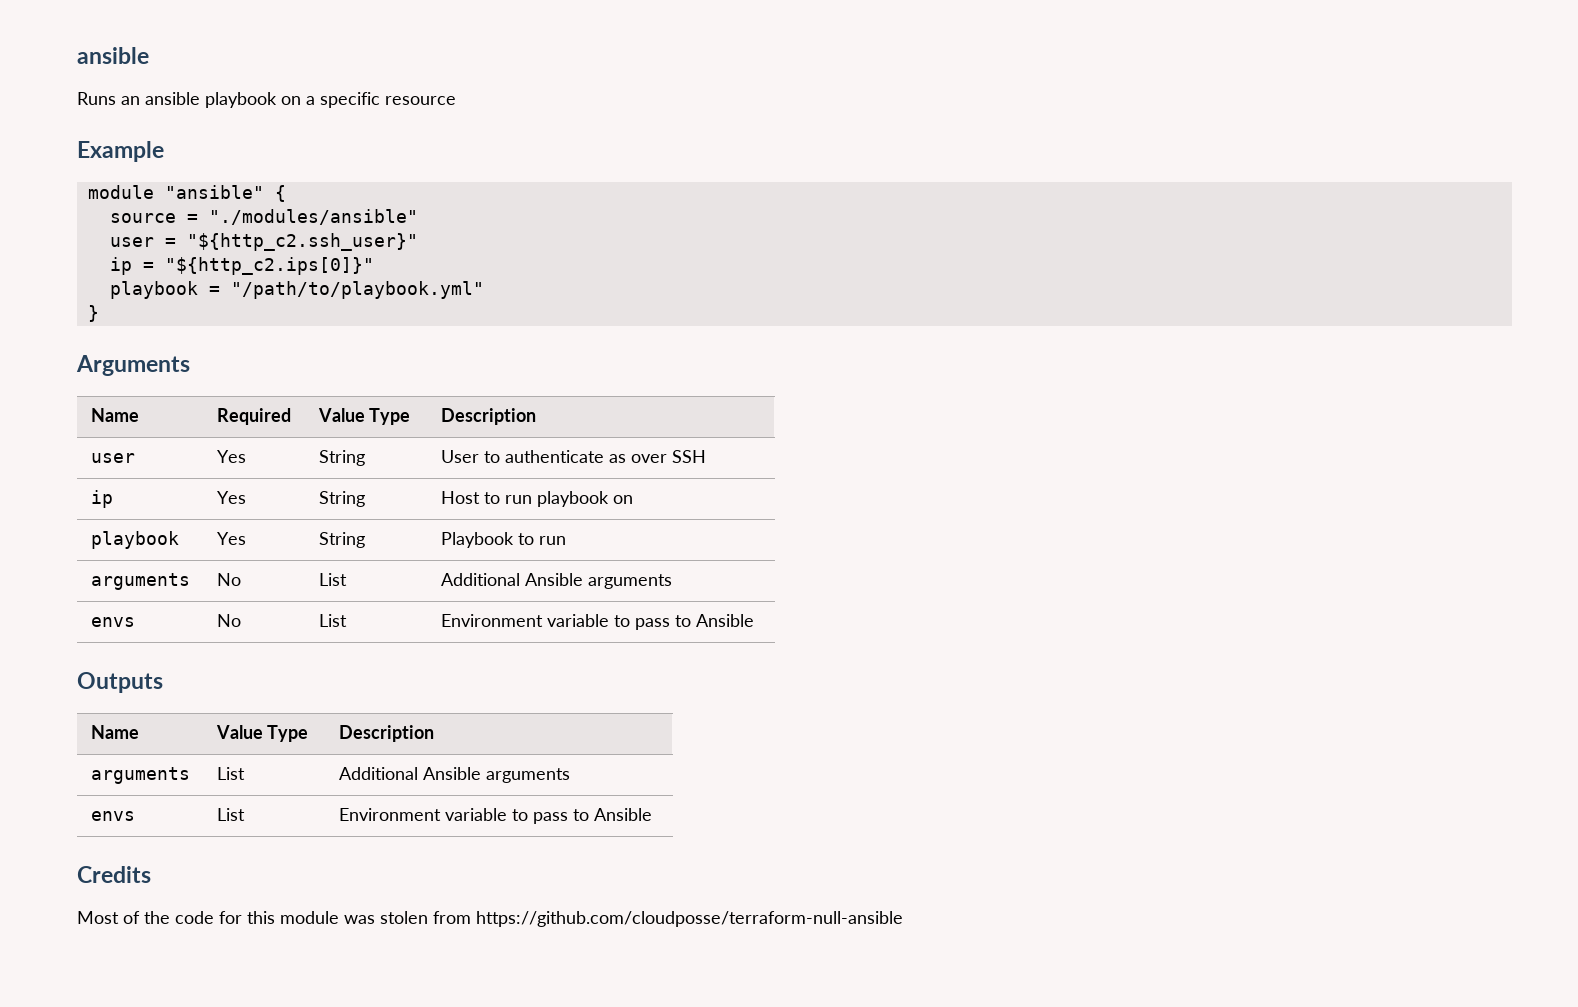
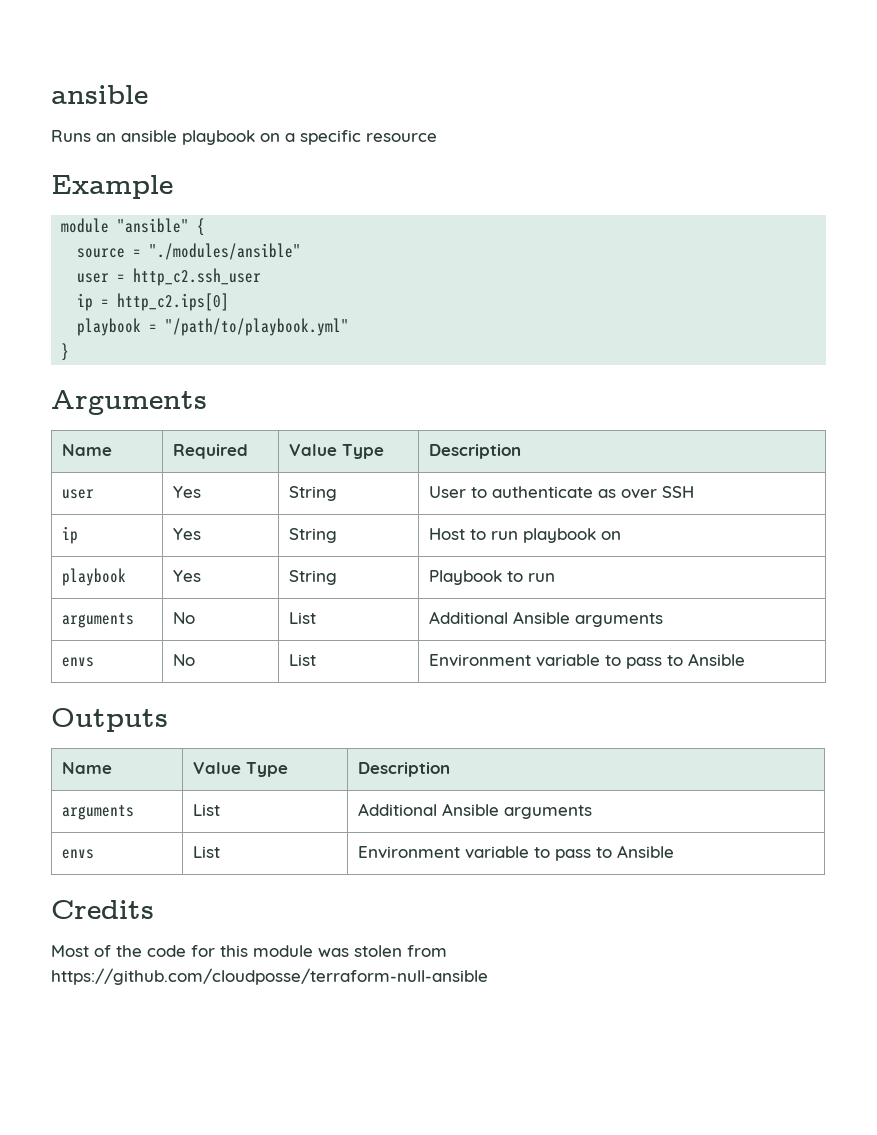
- user = "${http_c2.ssh_user}"
+ user = http_c2.ssh_user
- ip = "${http_c2.ips[0]}"
+ ip = http_c2.ips[0]

